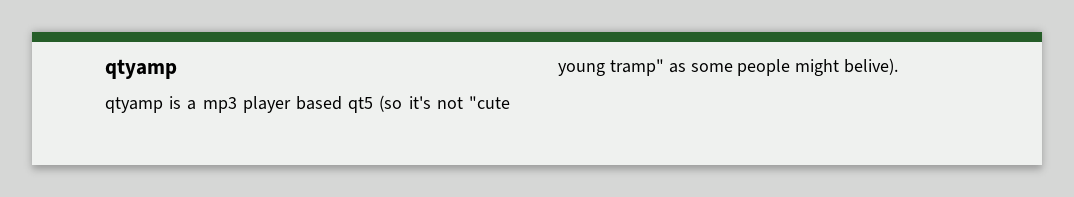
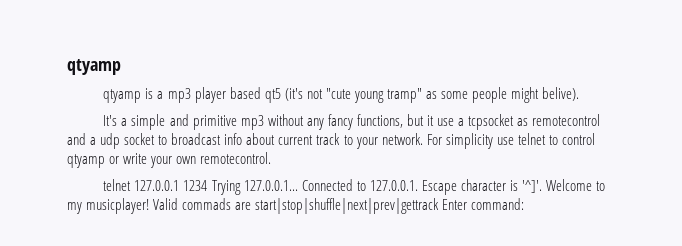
- qtyamp is a mp3 player based qt5 (so it's not "cute young tramp" as some people might belive).
+ qtyamp is a mp3 player based qt5 (it's not "cute young tramp" as some people might belive).
+ It's a simple and primitive mp3 without any fancy functions, but it use a tcpsocket as remotecontrol and a udp socket to broadcast info about current track to your network. For simplicity use telnet to control qtyamp or write your own remotecontrol.
+ telnet 127.0.0.1 1234 Trying 127.0.0.1... Connected to 127.0.0.1. Escape character is '^]'. Welcome to my musicplayer! Valid commads are start|stop|shuffle|next|prev|gettrack Enter command:

